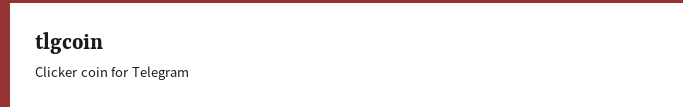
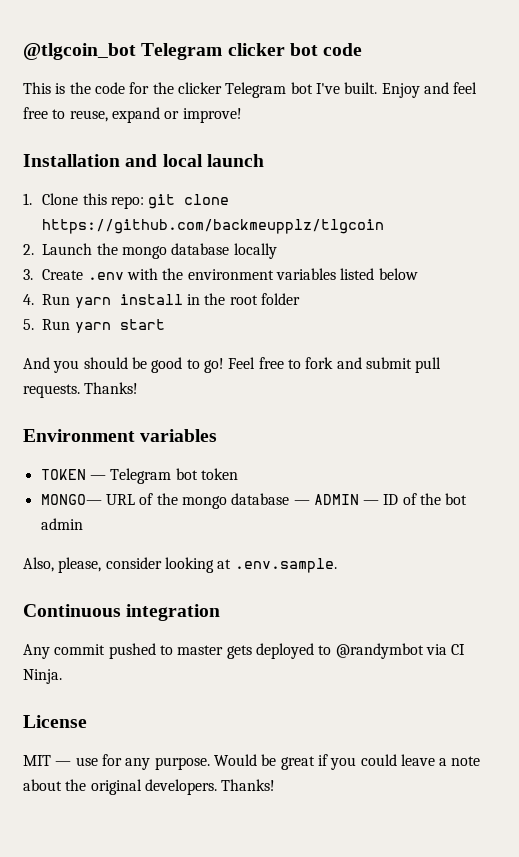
- tlgcoin
- Clicker coin for Telegram
+ @tlgcoin_bot Telegram clicker bot code
+ This is the code for the clicker Telegram bot I've built. Enjoy and feel free to reuse, expand or improve!
+ Installation and local launch
+ 1. Clone this repo: git clone https://github.com/backmeupplz/tlgcoin
+ 2. Launch the mongo database locally
+ 3. Create .env with the environment variables listed below
+ 4. Run yarn install in the root folder
+ 5. Run yarn start
+ And you should be good to go! Feel free to fork and submit pull requests. Thanks!
+ Environment variables
+ TOKEN — Telegram bot token
+ MONGO— URL of the mongo database — ADMIN — ID of the bot admin
+ Also, please, consider looking at .env.sample.
+ Continuous integration
+ Any commit pushed to master gets deployed to @randymbot via CI Ninja.
+ License
+ MIT — use for any purpose. Would be great if you could leave a note about the original developers. Thanks!

